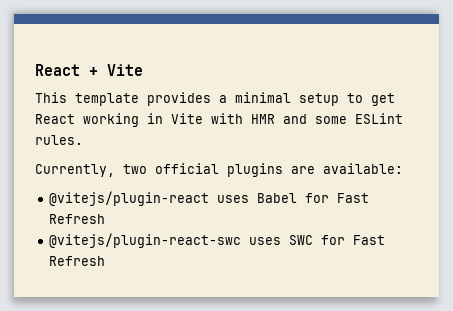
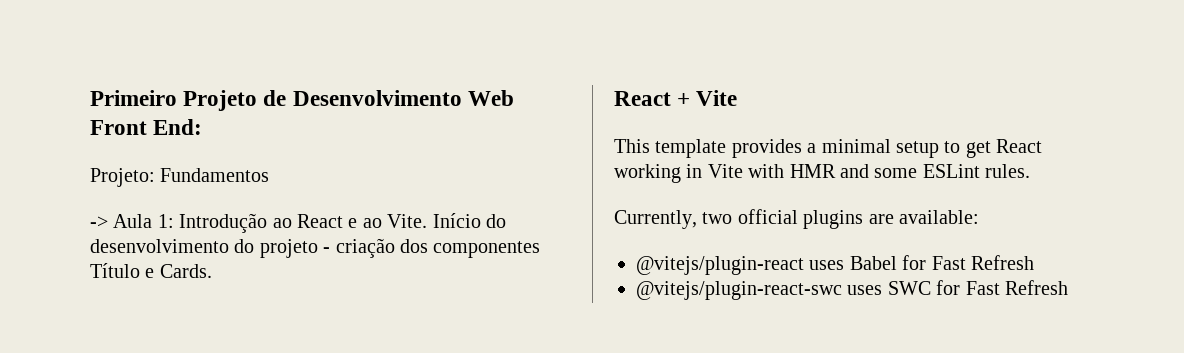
+ Primeiro Projeto de Desenvolvimento Web Front End:
+ Projeto: Fundamentos
+ -> Aula 1: Introdução ao React e ao Vite. Início do desenvolvimento do projeto - criação dos componentes Título e Cards.

